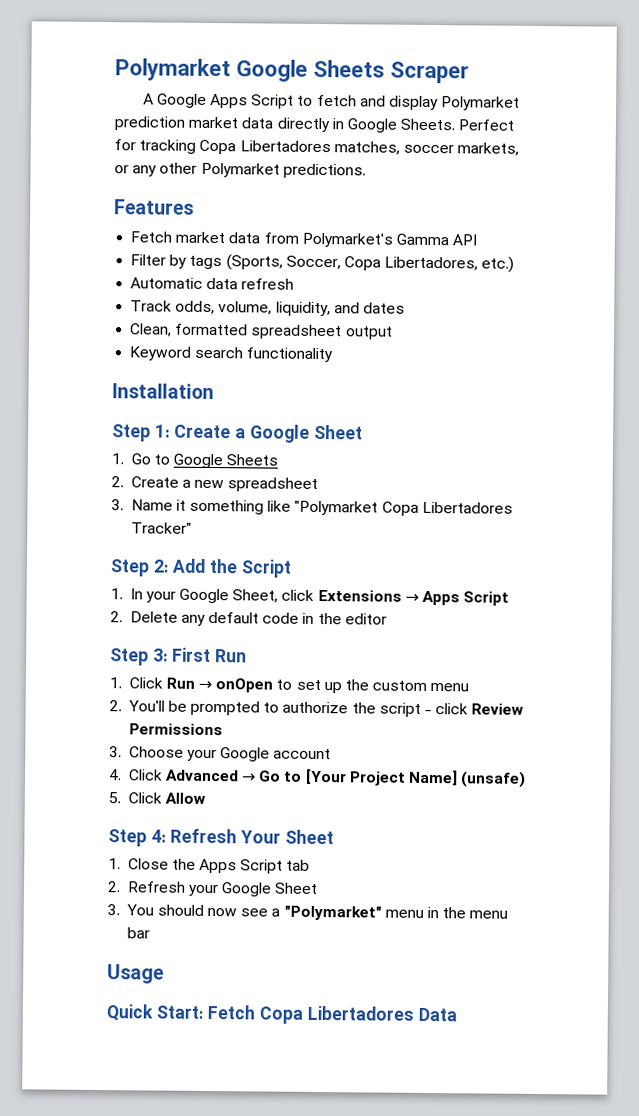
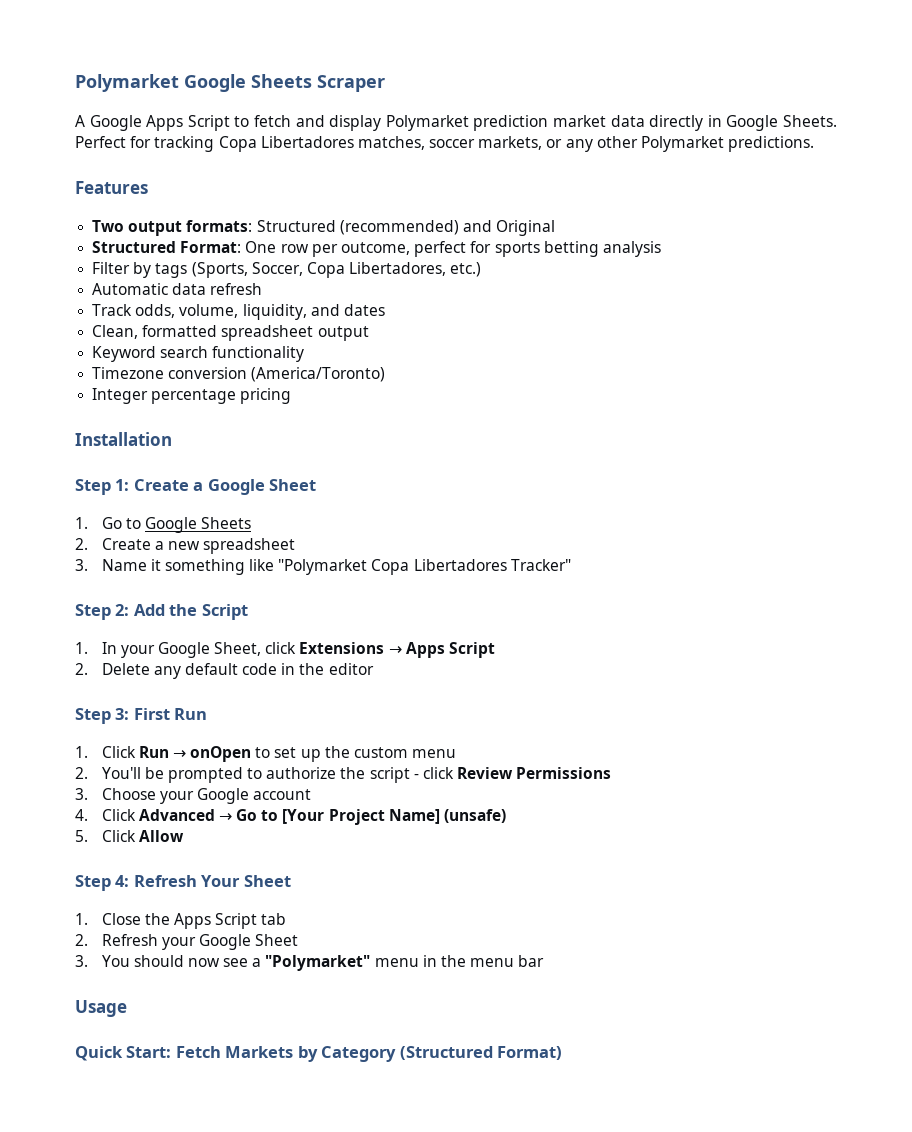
- Fetch market data from Polymarket's Gamma API
+ Two output formats: Structured (recommended) and Original
+ Structured Format: One row per outcome, perfect for sports betting analysis
+ Timezone conversion (America/Toronto)
+ Integer percentage pricing
- Quick Start: Fetch Copa Libertadores Data
+ Quick Start: Fetch Markets by Category (Structured Format)

